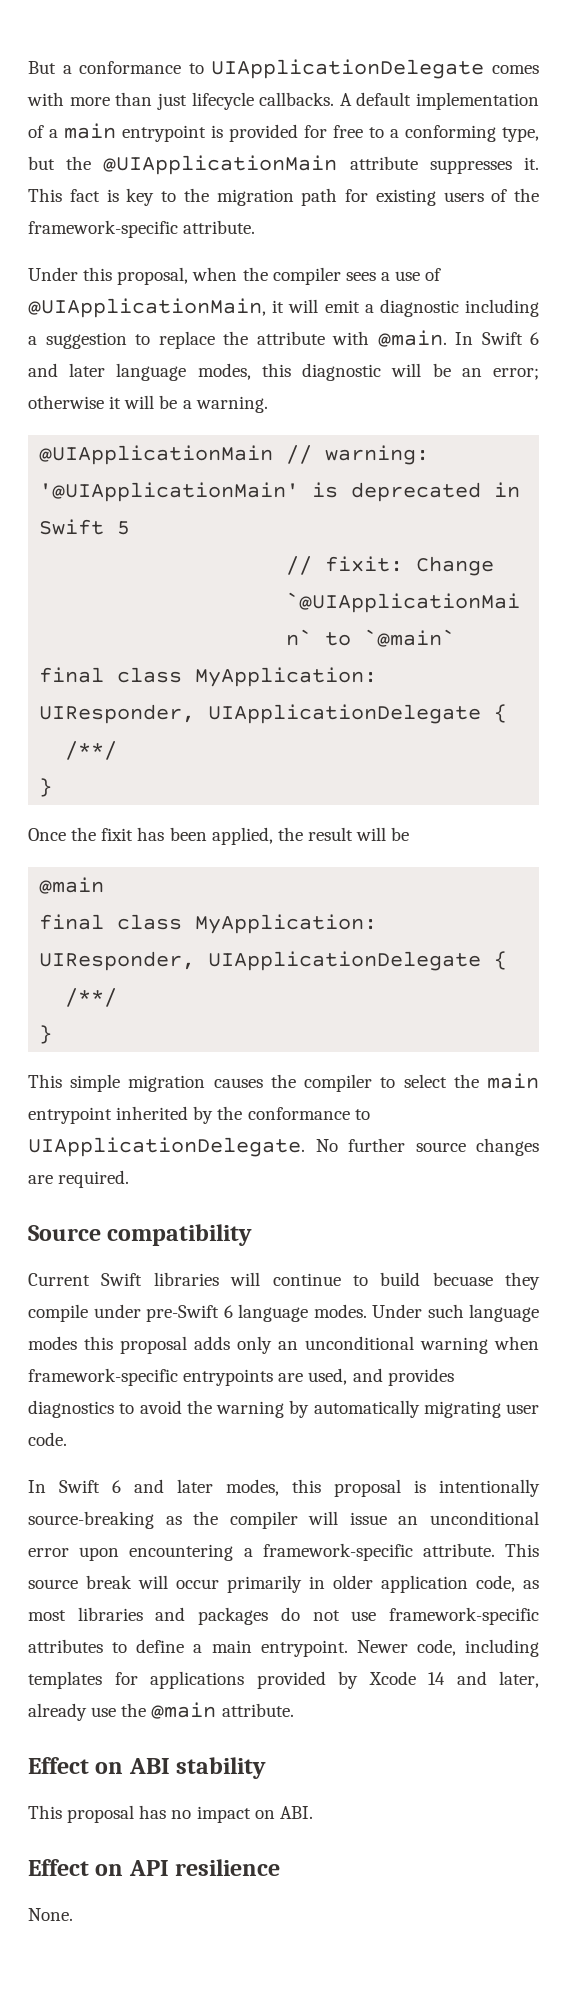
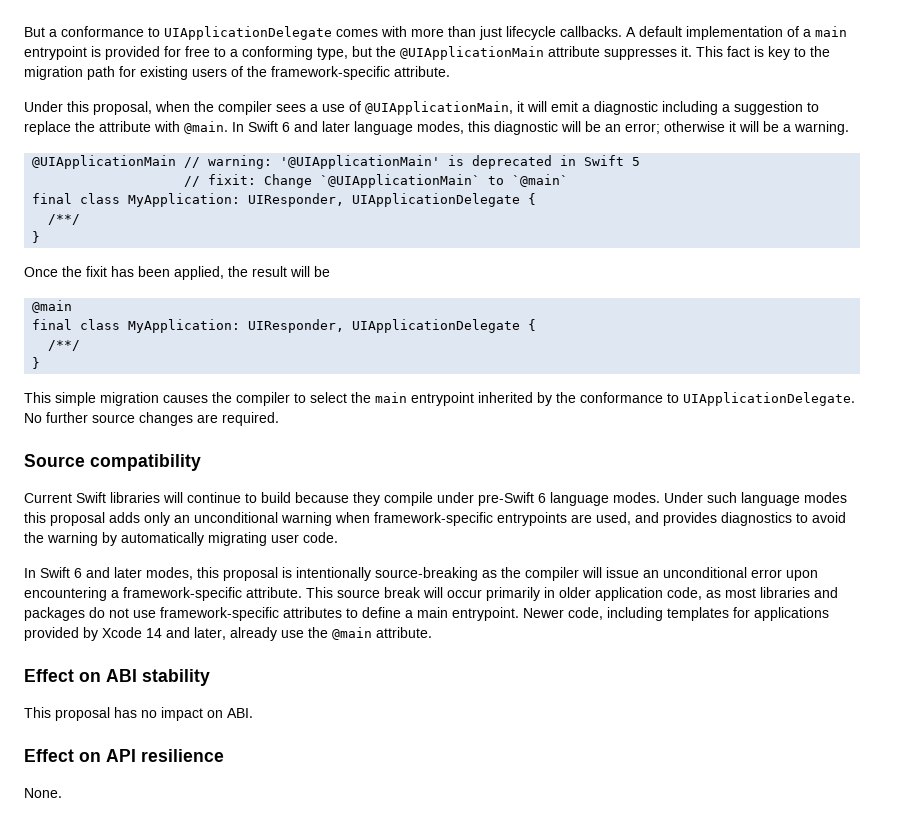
- Current Swift libraries will continue to build becuase they compile under pre-Swift 6 language modes.
+ Current Swift libraries will continue to build because they compile under pre-Swift 6 language modes.

